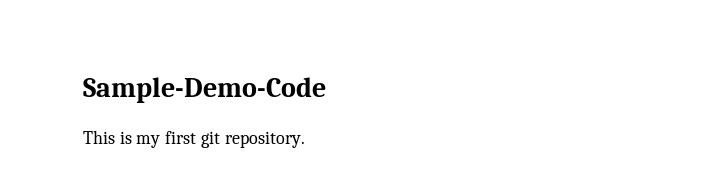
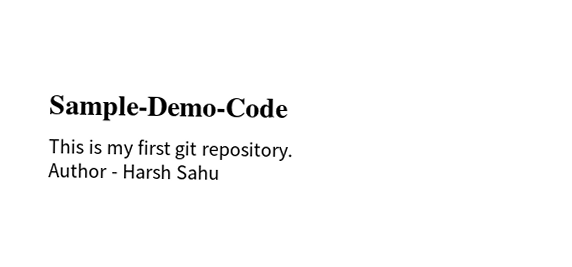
+ Author - Harsh Sahu

